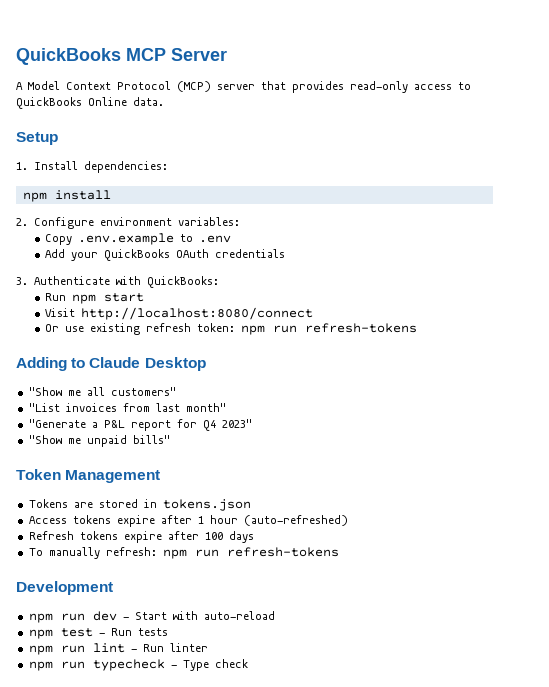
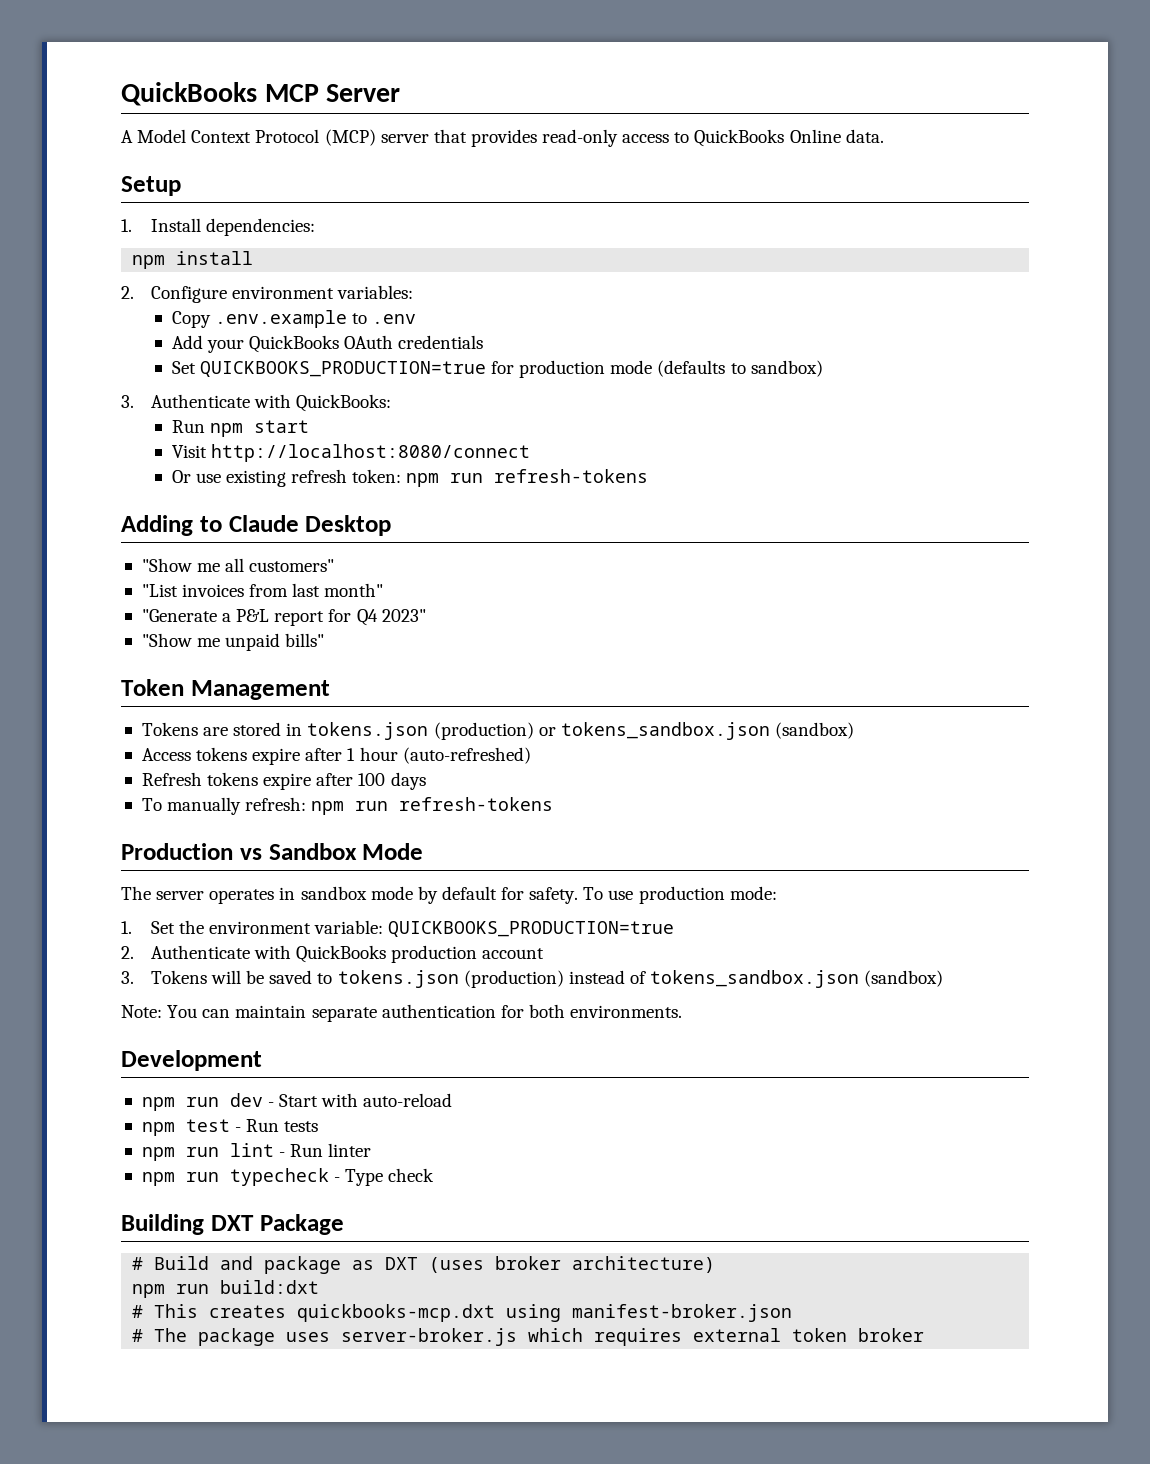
+ Set QUICKBOOKS_PRODUCTION=true for production mode (defaults to sandbox)
- Tokens are stored in tokens.json
+ Tokens are stored in tokens.json (production) or tokens_sandbox.json (sandbox)
+ Production vs Sandbox Mode
+ The server operates in sandbox mode by default for safety. To use production mode:
+ 1. Set the environment variable: QUICKBOOKS_PRODUCTION=true
+ 2. Authenticate with QuickBooks production account
+ 3. Tokens will be saved to tokens.json (production) instead of tokens_sandbox.json (sandbox)
+ Note: You can maintain separate authentication for both environments.
+ Building DXT Package
+ # Build and package as DXT (uses broker architecture)
+ npm run build:dxt
+ # This creates quickbooks-mcp.dxt using manifest-broker.json
+ # The package uses server-broker.js which requires external token broker

